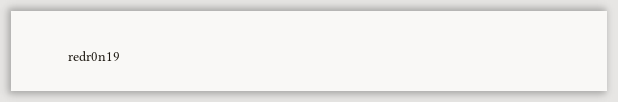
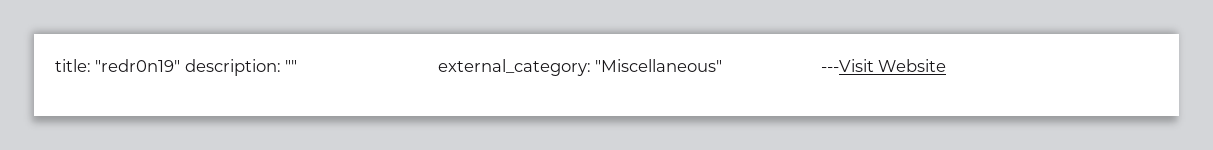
- redr0n19
+ title: "redr0n19" description: "" external_category: "Miscellaneous" ---Visit Website

